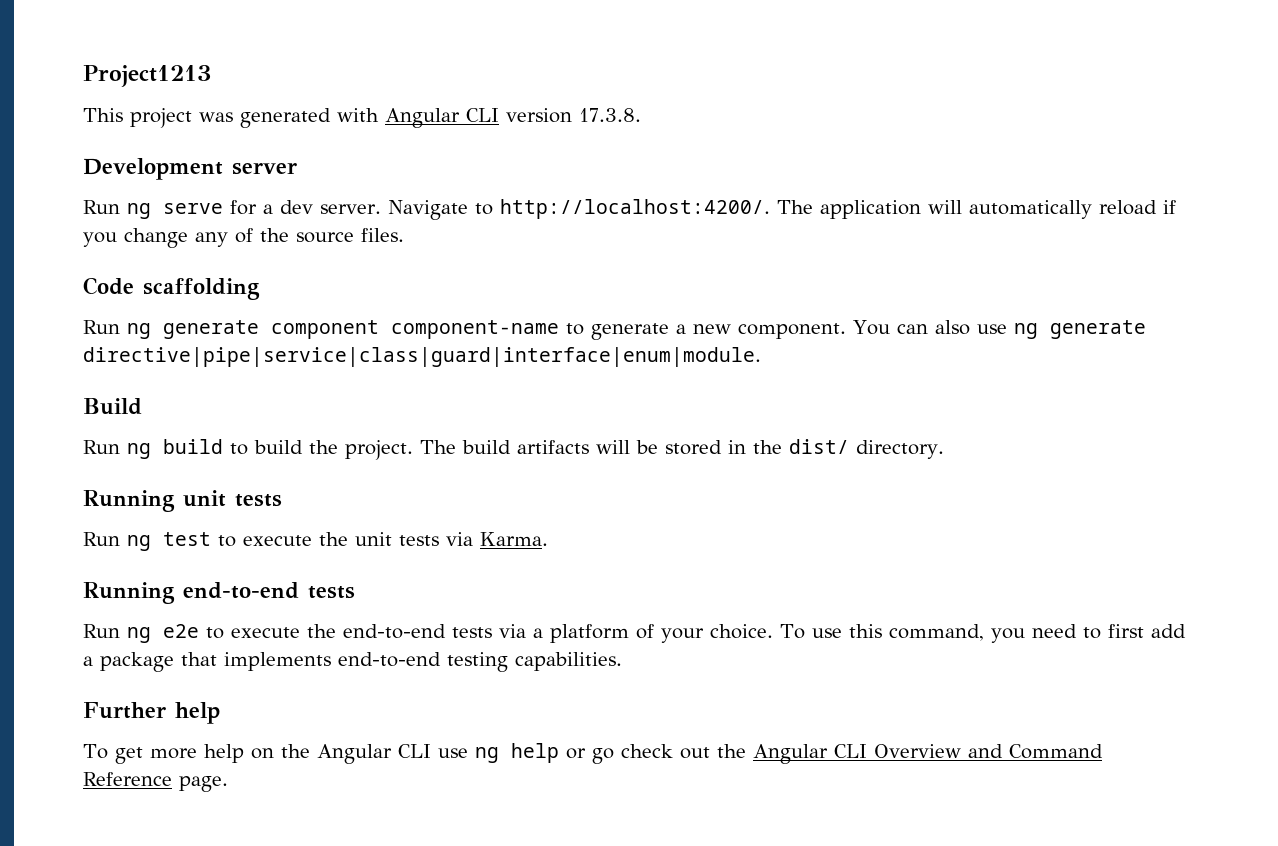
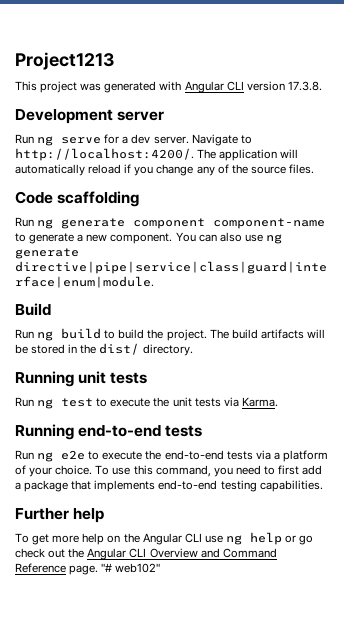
+ "# web102"

